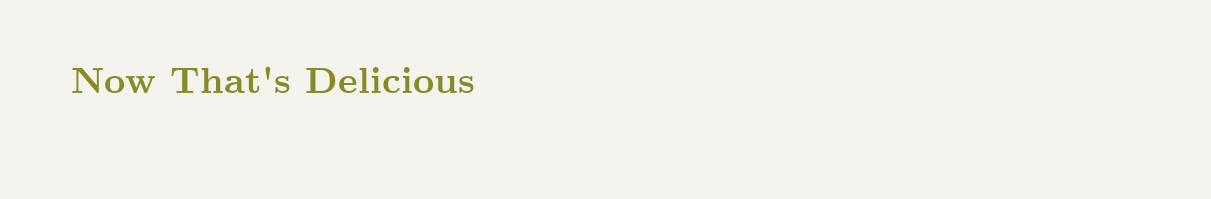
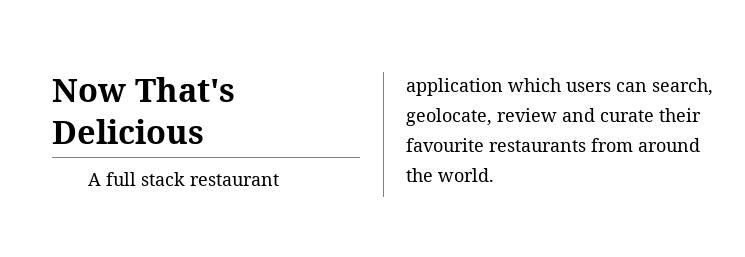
+ A full stack restaurant application which users can search, geolocate, review and curate their favourite restaurants from around the world.

